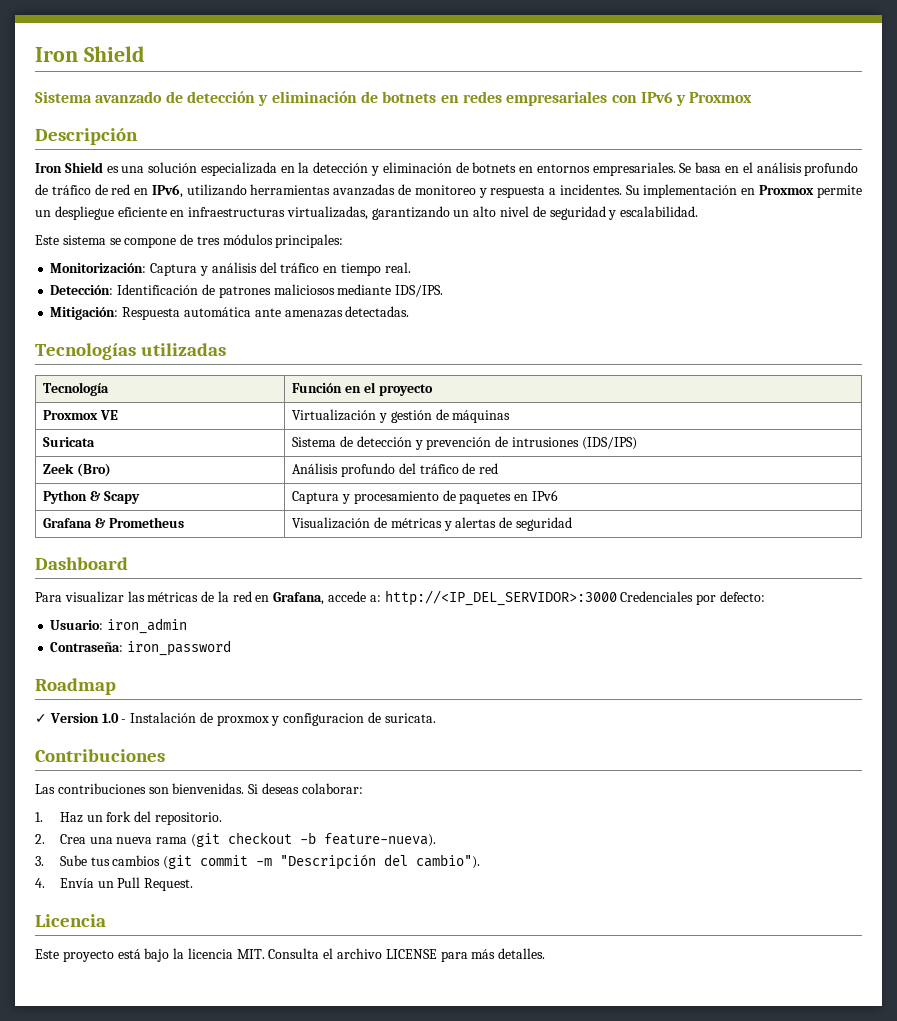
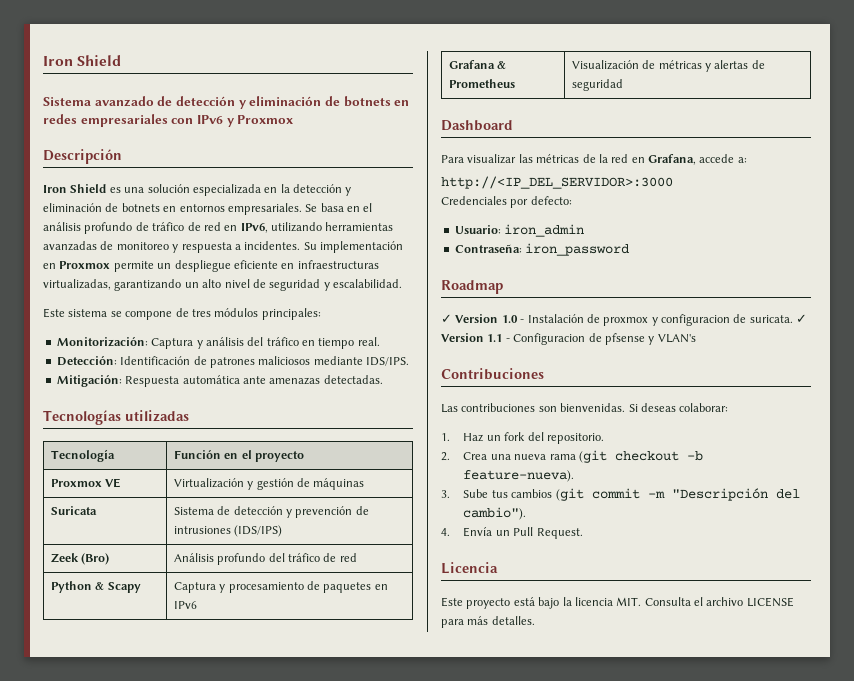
- Para visualizar las métricas de la red en Grafana, accede a: http://<IP_DEL_SERVIDOR>:3000 Credenciales por defecto:
+ Para visualizar las métricas de la red en Grafana, accede a:
+ http://<IP_DEL_SERVIDOR>:3000
+ Credenciales por defecto:
+ ✓ Version 1.1 - Configuracion de pfsense y VLAN's

